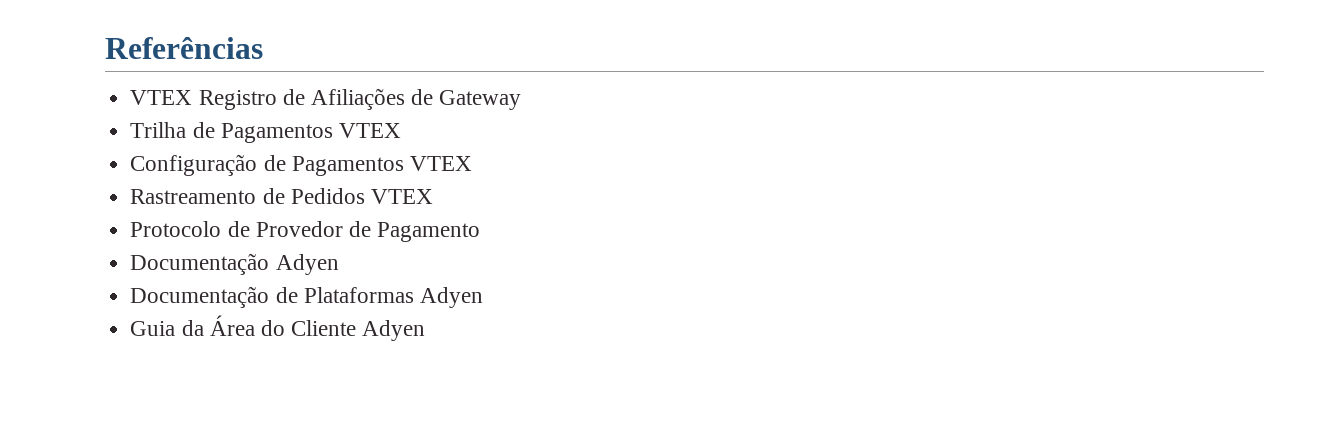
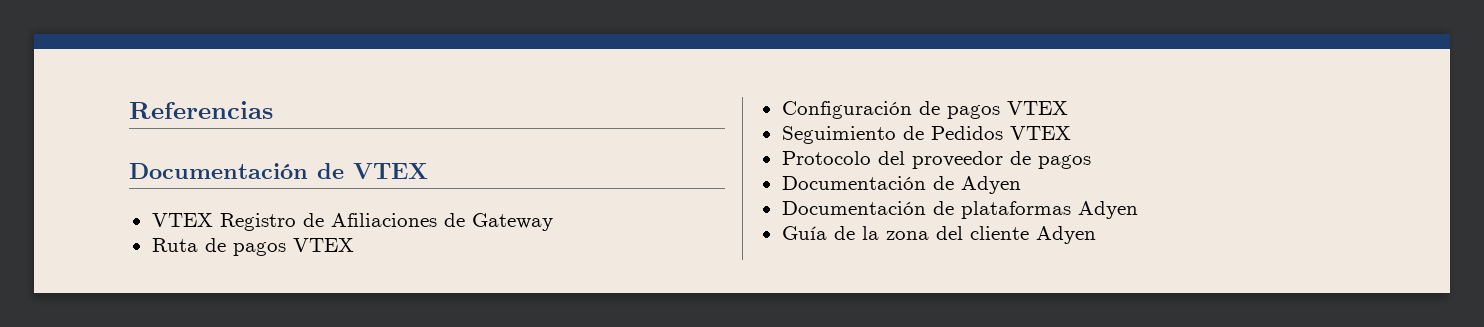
- Referências
+ Referencias
+ Documentación de VTEX
- VTEX Registro de Afiliações de Gateway
+ VTEX Registro de Afiliaciones de Gateway
- Trilha de Pagamentos VTEX
- Configuração de Pagamentos VTEX
- Rastreamento de Pedidos VTEX
+ Ruta de pagos VTEX
+ Configuración de pagos VTEX
+ Seguimiento de Pedidos VTEX
- Protocolo de Provedor de Pagamento
- Documentação Adyen
- Documentação de Plataformas Adyen
- Guia da Área do Cliente Adyen
+ Protocolo del proveedor de pagos
+ Documentación de Adyen
+ Documentación de plataformas Adyen
+ Guía de la zona del cliente Adyen

